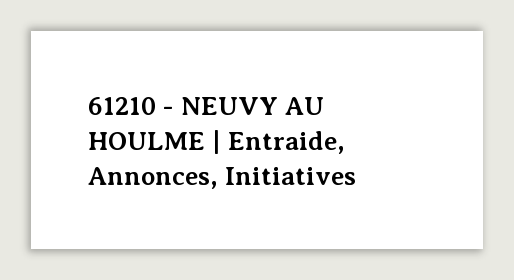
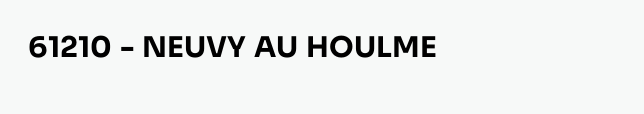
- 61210 - NEUVY AU HOULME | Entraide, Annonces, Initiatives
+ 61210 - NEUVY AU HOULME

